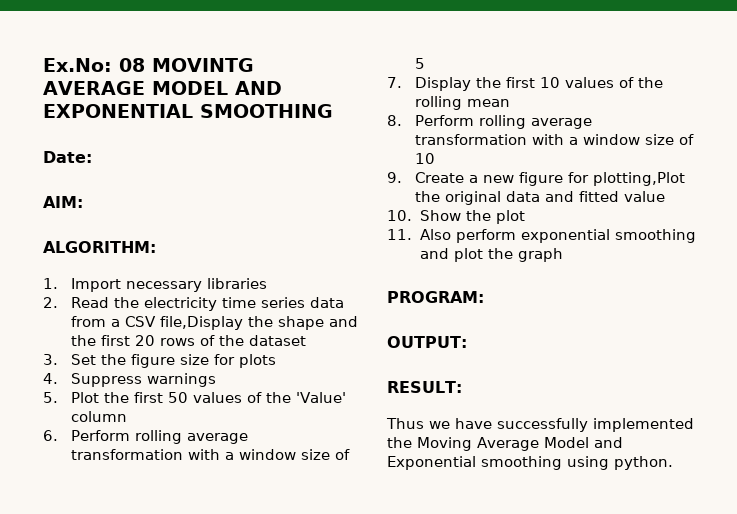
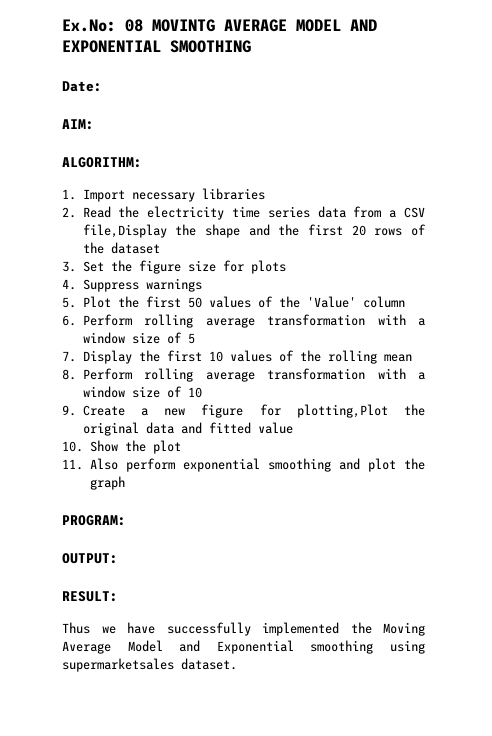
- Thus we have successfully implemented the Moving Average Model and Exponential smoothing using python.
+ Thus we have successfully implemented the Moving Average Model and Exponential smoothing using supermarketsales dataset.

